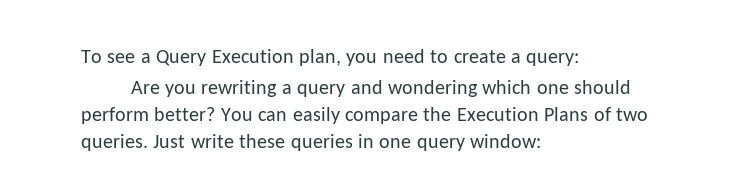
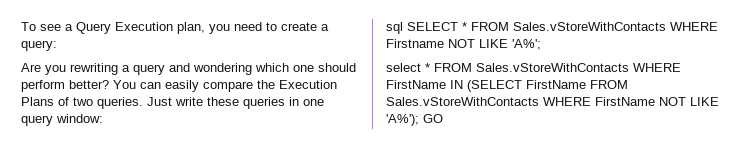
+ sql SELECT * FROM Sales.vStoreWithContacts WHERE Firstname NOT LIKE 'A%';
+ select * FROM Sales.vStoreWithContacts WHERE FirstName IN (SELECT FirstName FROM Sales.vStoreWithContacts WHERE FirstName NOT LIKE 'A%'); GO

